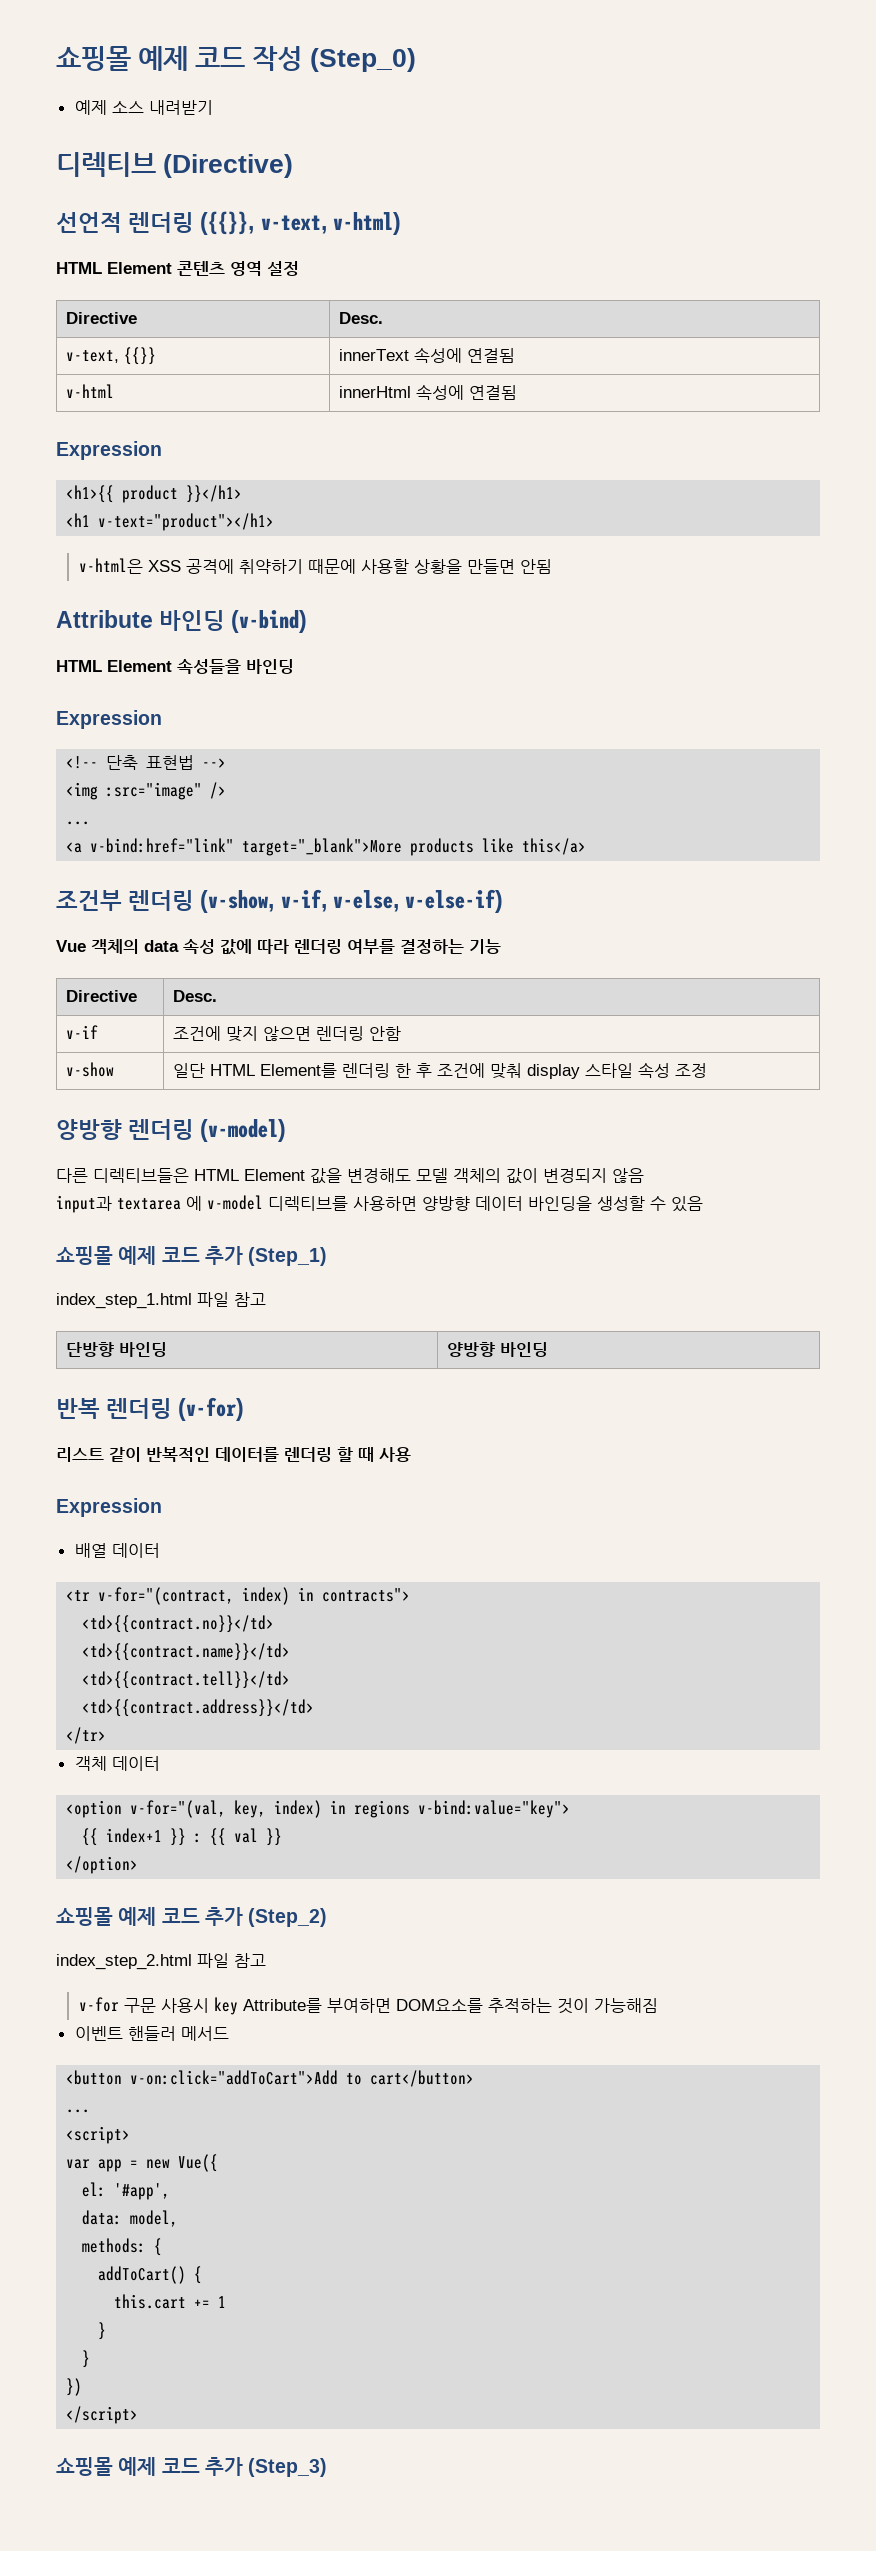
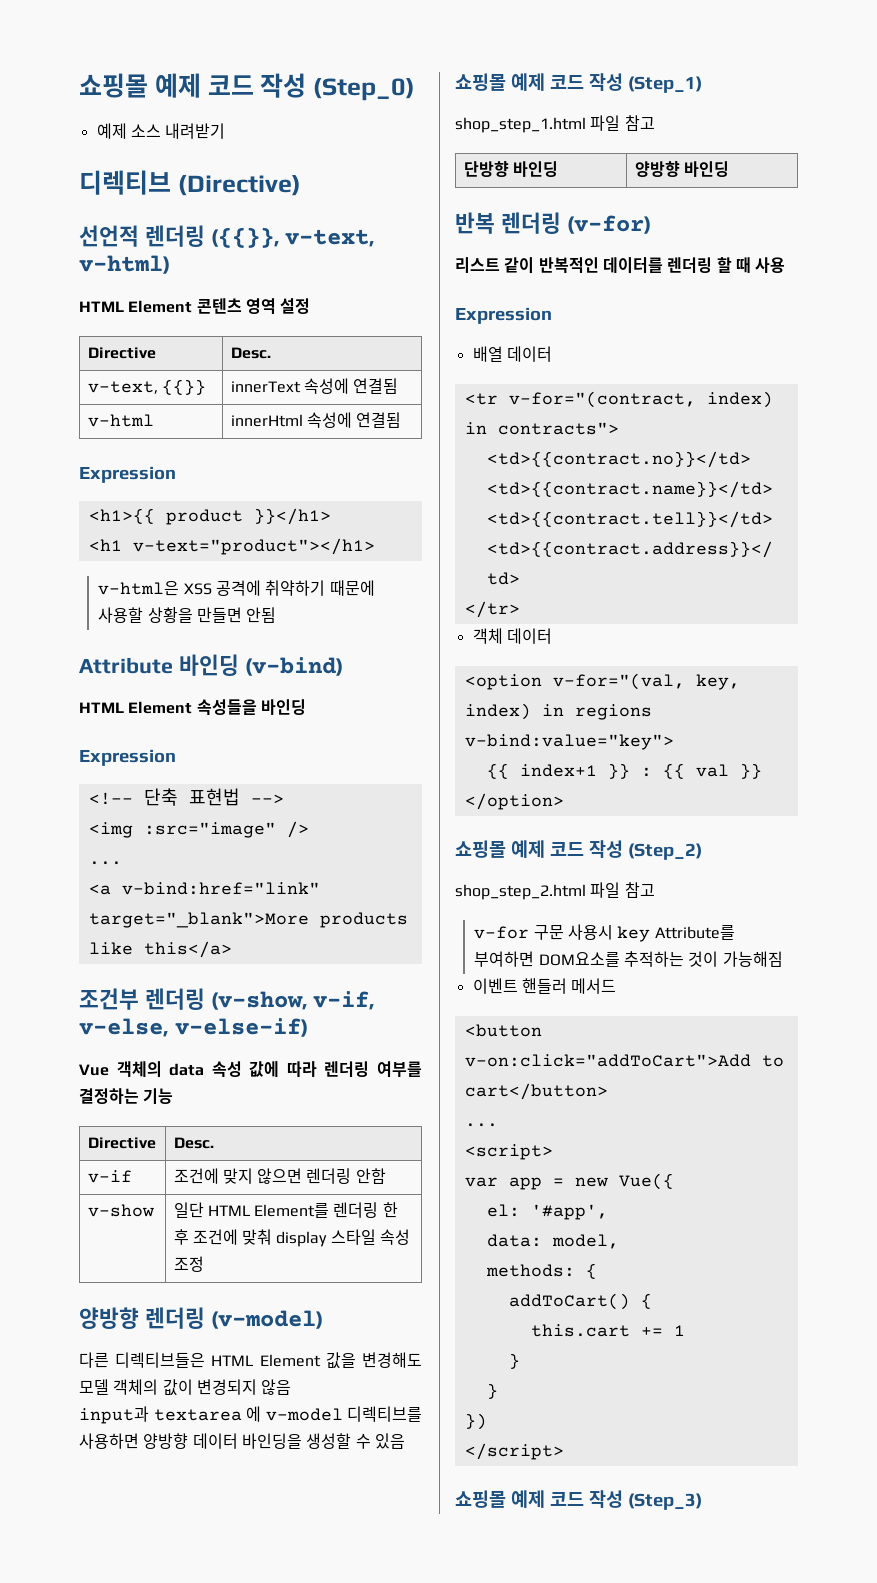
- 쇼핑몰 예제 코드 추가 (Step_1)
+ 쇼핑몰 예제 코드 작성 (Step_1)
- index_step_1.html 파일 참고
+ shop_step_1.html 파일 참고
- 쇼핑몰 예제 코드 추가 (Step_2)
+ 쇼핑몰 예제 코드 작성 (Step_2)
- index_step_2.html 파일 참고
+ shop_step_2.html 파일 참고
- 쇼핑몰 예제 코드 추가 (Step_3)
+ 쇼핑몰 예제 코드 작성 (Step_3)

